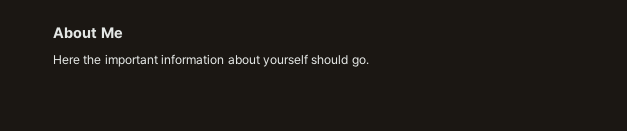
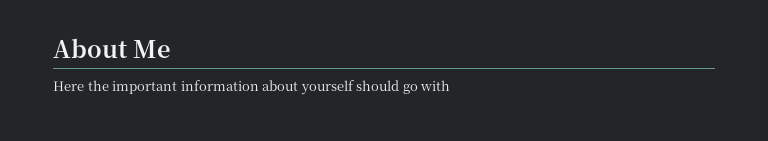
- Here the important information about yourself should go.
+ Here the important information about yourself should go with

